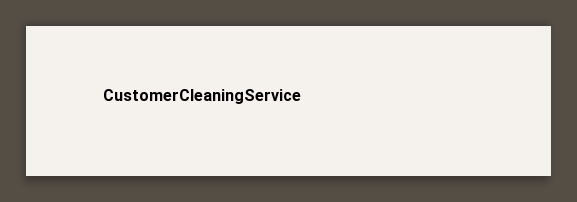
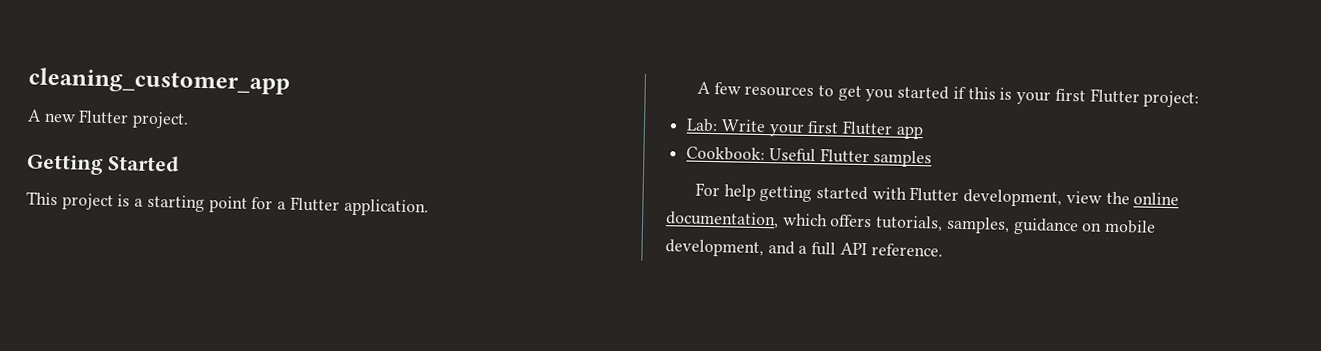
- CustomerCleaningService
+ cleaning_customer_app
+ A new Flutter project.
+ Getting Started
+ This project is a starting point for a Flutter application.
+ A few resources to get you started if this is your first Flutter project:
+ Lab: Write your first Flutter app
+ Cookbook: Useful Flutter samples
+ For help getting started with Flutter development, view the online documentation, which offers tutorials, samples, guidance on mobile development, and a full API reference.

